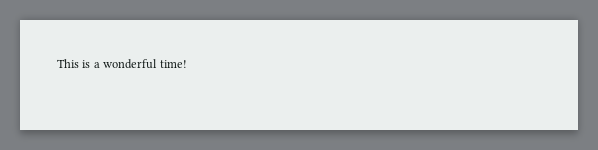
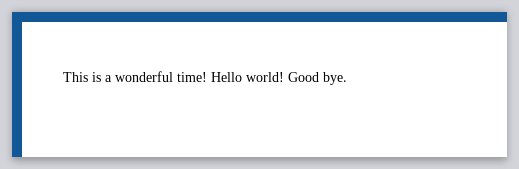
+ Hello world! Good bye.

